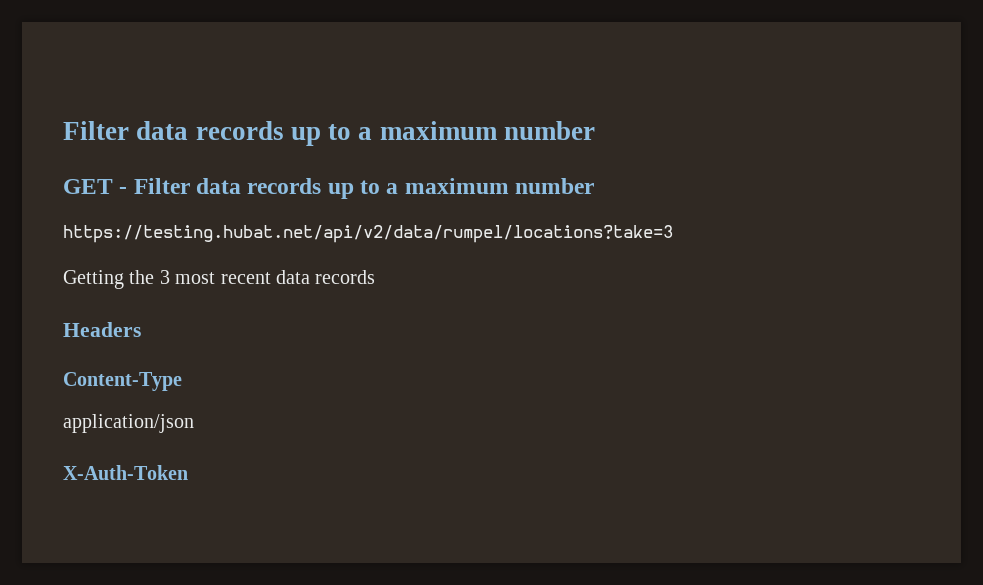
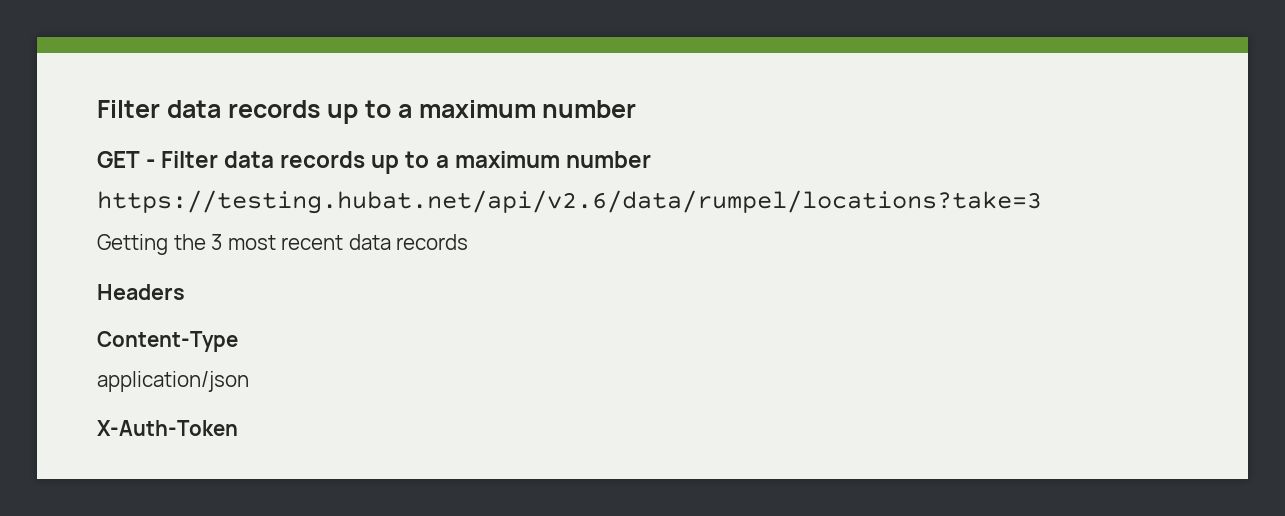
- https://testing.hubat.net/api/v2/data/rumpel/locations?take=3
+ https://testing.hubat.net/api/v2.6/data/rumpel/locations?take=3

